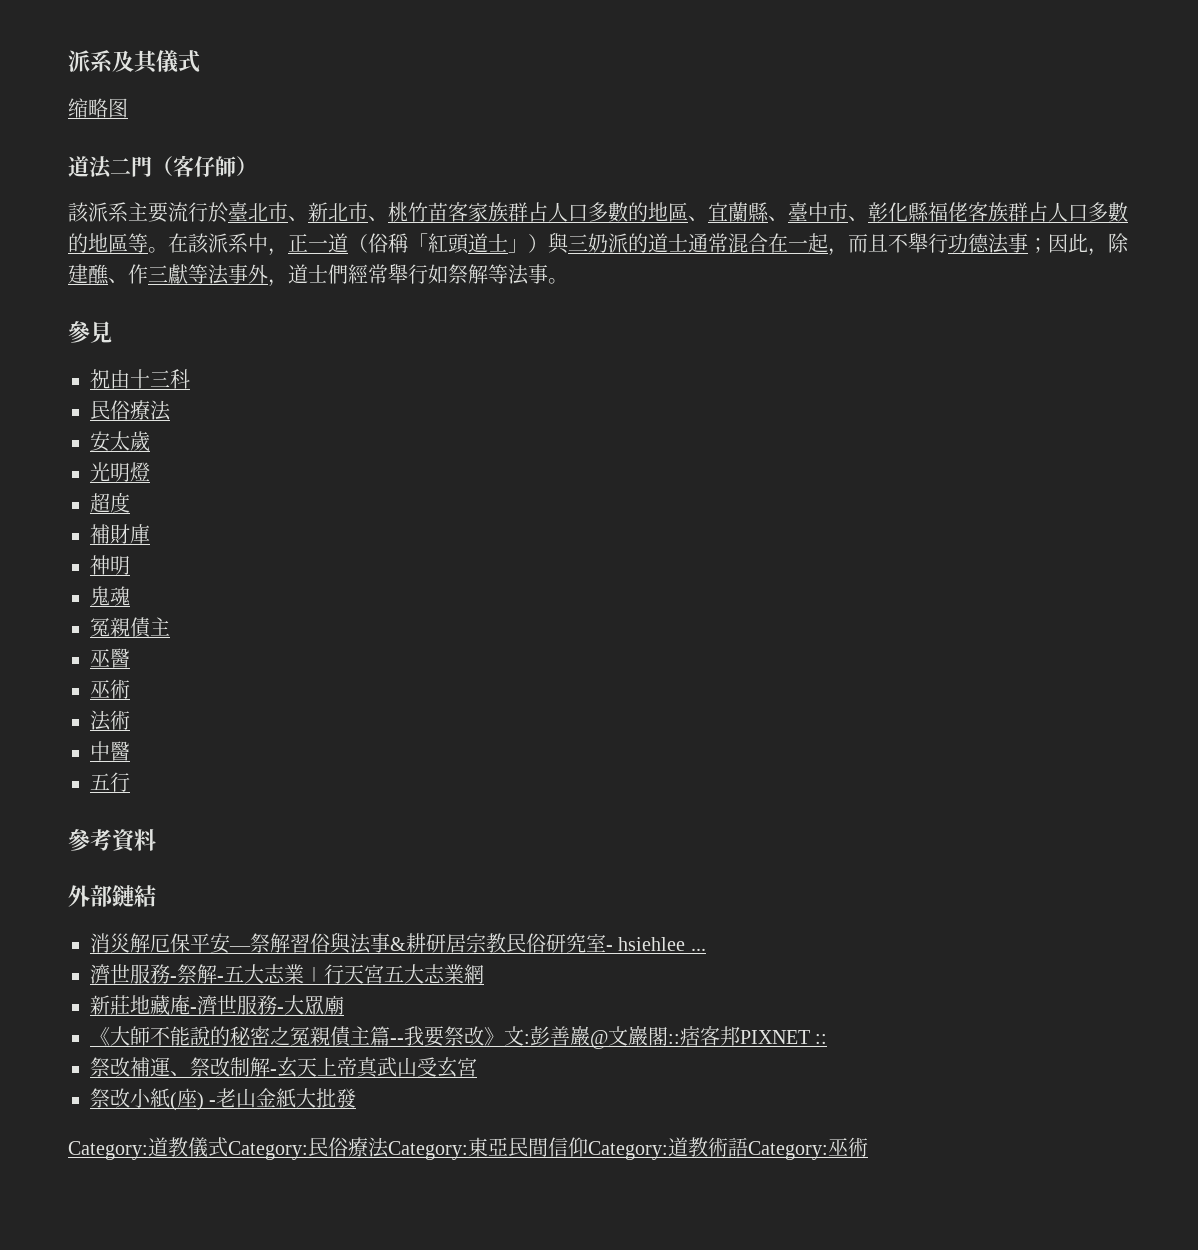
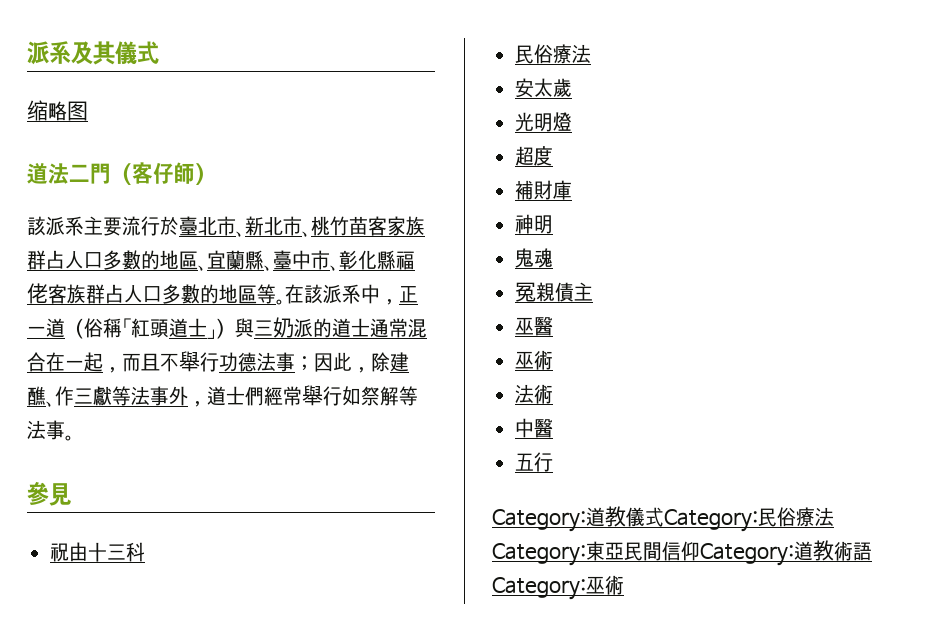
- 參考資料
- 外部鏈結
- 消災解厄保平安—祭解習俗與法事&耕研居宗教民俗研究室- hsiehlee ...
- 濟世服務-祭解-五大志業∣行天宮五大志業網
- 新莊地藏庵-濟世服務-大眾廟
- 《大師不能說的秘密之冤親債主篇--我要祭改》文:彭善巖@文巖閣::痞客邦PIXNET ::
- 祭改補運、祭改制解-玄天上帝真武山受玄宮
- 祭改小紙(座) -老山金紙大批發

